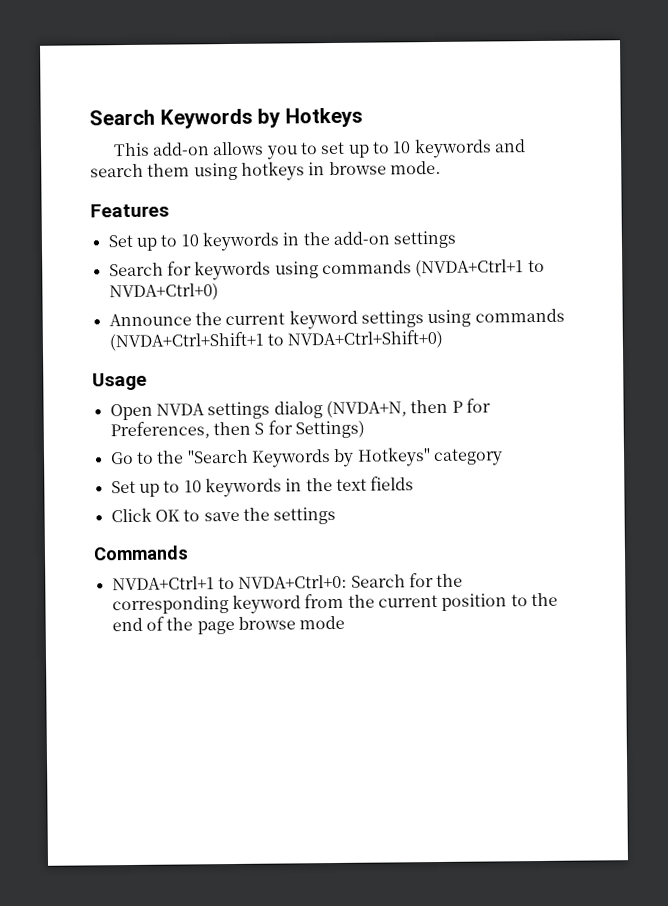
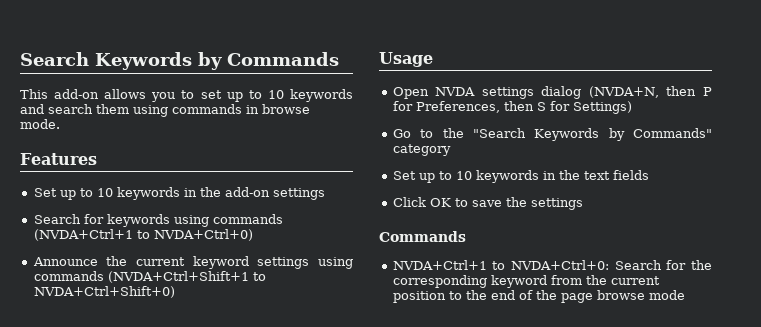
- Search Keywords by Hotkeys
+ Search Keywords by Commands
- This add-on allows you to set up to 10 keywords and search them using hotkeys in browse mode.
+ This add-on allows you to set up to 10 keywords and search them using commands in browse mode.
- Go to the "Search Keywords by Hotkeys" category
+ Go to the "Search Keywords by Commands" category

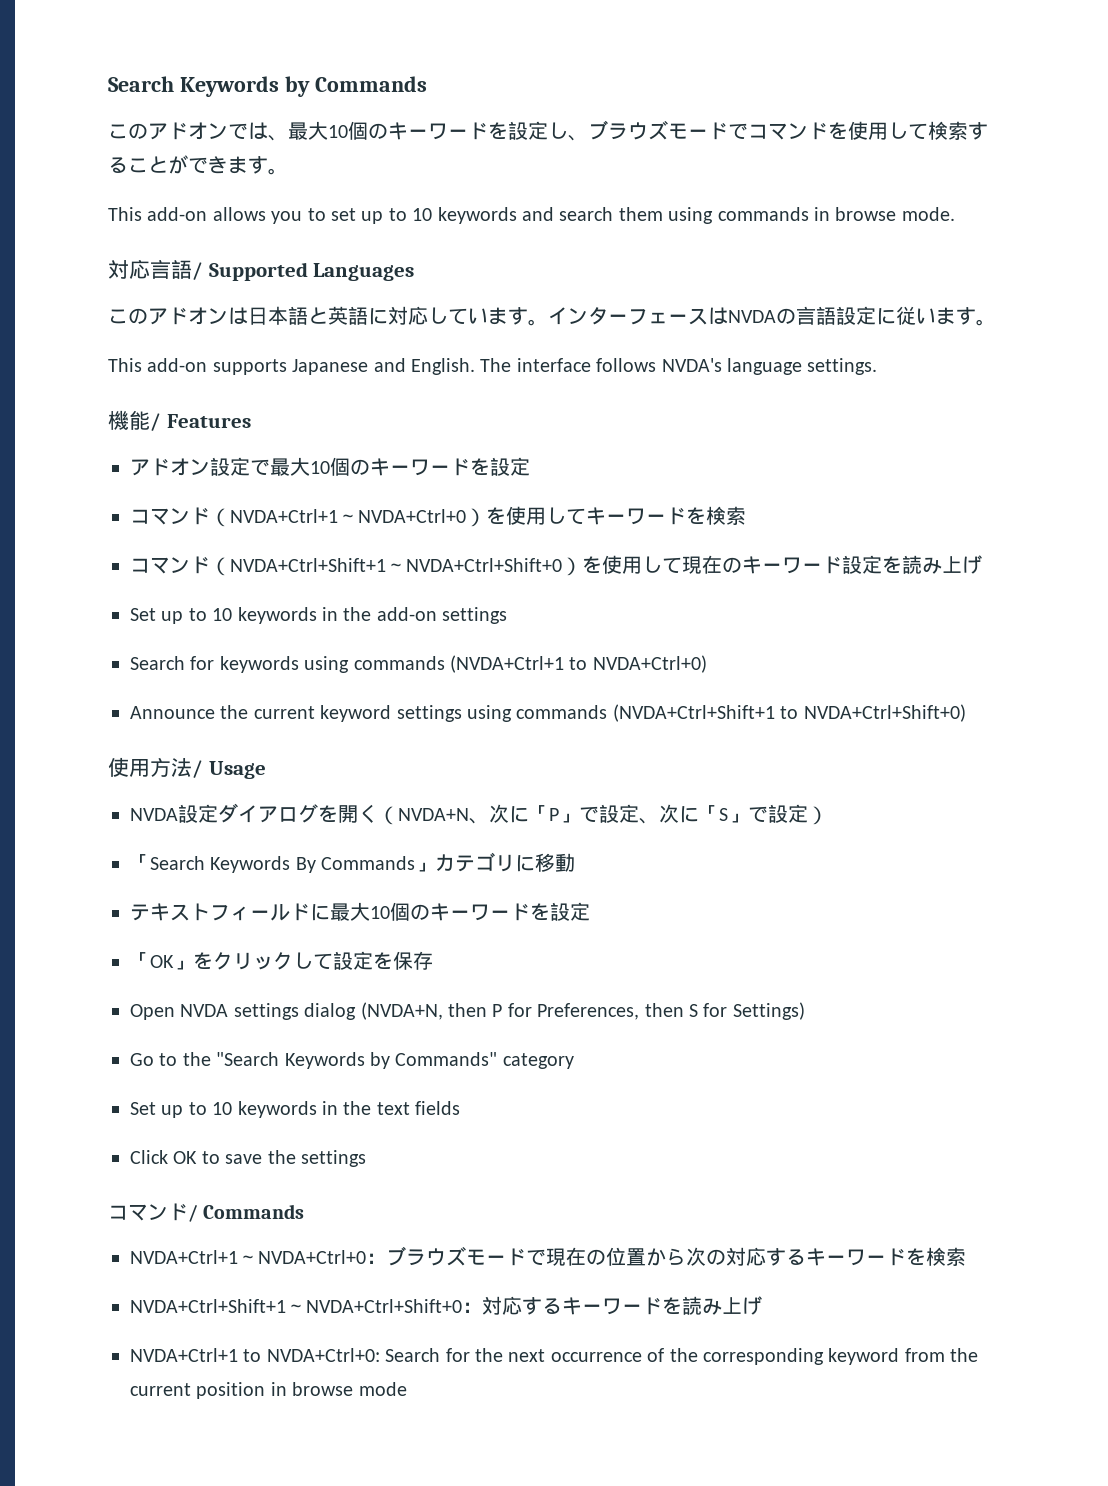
+ このアドオンでは、最大10個のキーワードを設定し、ブラウズモードでコマンドを使用して検索することができます。
- Features
+ 対応言語/ Supported Languages
+ このアドオンは日本語と英語に対応しています。インターフェースはNVDAの言語設定に従います。
+ This add-on supports Japanese and English. The interface follows NVDA's language settings.
+ 機能/ Features
+ アドオン設定で最大10個のキーワードを設定
+ コマンド（NVDA+Ctrl+1～NVDA+Ctrl+0）を使用してキーワードを検索
+ コマンド（NVDA+Ctrl+Shift+1～NVDA+Ctrl+Shift+0）を使用して現在のキーワード設定を読み上げ
- Usage
+ 使用方法/ Usage
+ NVDA設定ダイアログを開く（NVDA+N、次に「P」で設定、次に「S」で設定）
+ 「Search Keywords By Commands」カテゴリに移動
+ テキストフィールドに最大10個のキーワードを設定
+ 「OK」をクリックして設定を保存
  Click OK to save the settings
- Commands
+ コマンド/ Commands
+ NVDA+Ctrl+1～NVDA+Ctrl+0：ブラウズモードで現在の位置から次の対応するキーワードを検索
+ NVDA+Ctrl+Shift+1～NVDA+Ctrl+Shift+0：対応するキーワードを読み上げ
- NVDA+Ctrl+1 to NVDA+Ctrl+0: Search for the corresponding keyword from the current position to the end of the page browse mode
+ NVDA+Ctrl+1 to NVDA+Ctrl+0: Search for the next occurrence of the corresponding keyword from the current position in browse mode

